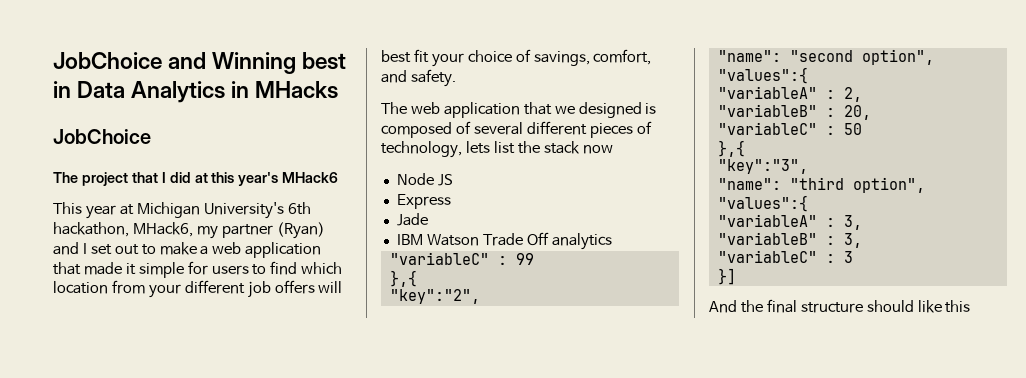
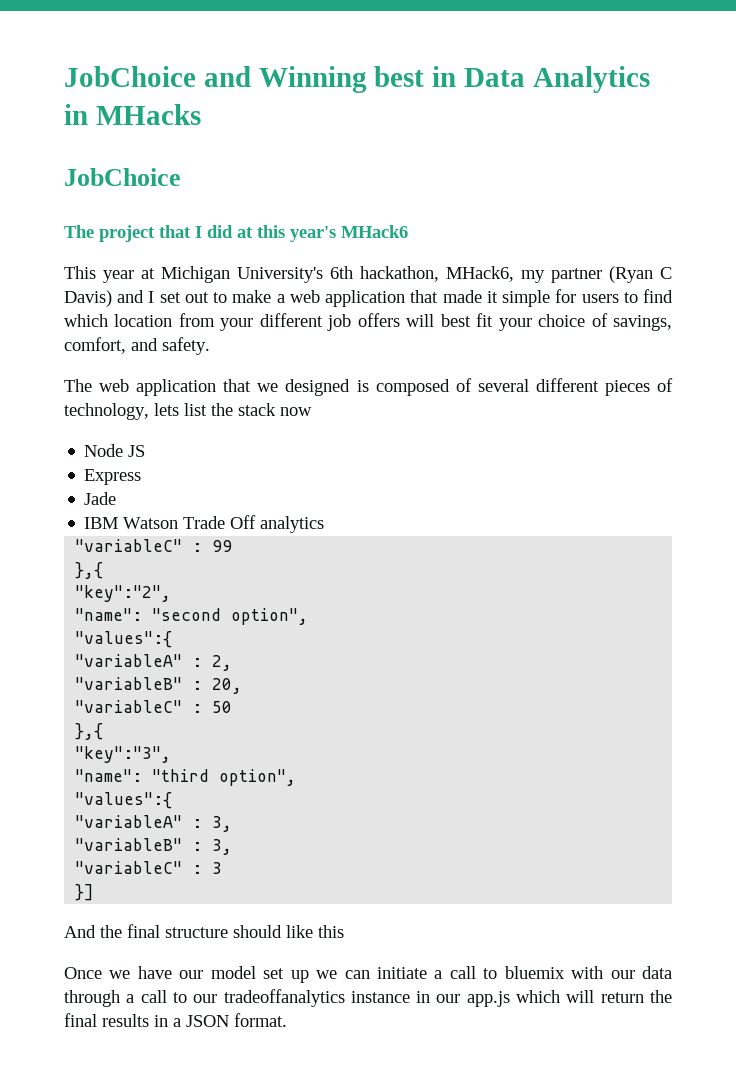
- This year at Michigan University's 6th hackathon, MHack6, my partner (Ryan) and I set out to make a web application that made it simple for users to find which location from your different job offers will best fit your choice of savings, comfort, and safety.
+ This year at Michigan University's 6th hackathon, MHack6, my partner (Ryan C Davis) and I set out to make a web application that made it simple for users to find which location from your different job offers will best fit your choice of savings, comfort, and safety.
+ Once we have our model set up we can initiate a call to bluemix with our data through a call to our tradeoffanalytics instance in our app.js which will return the final results in a JSON format.

